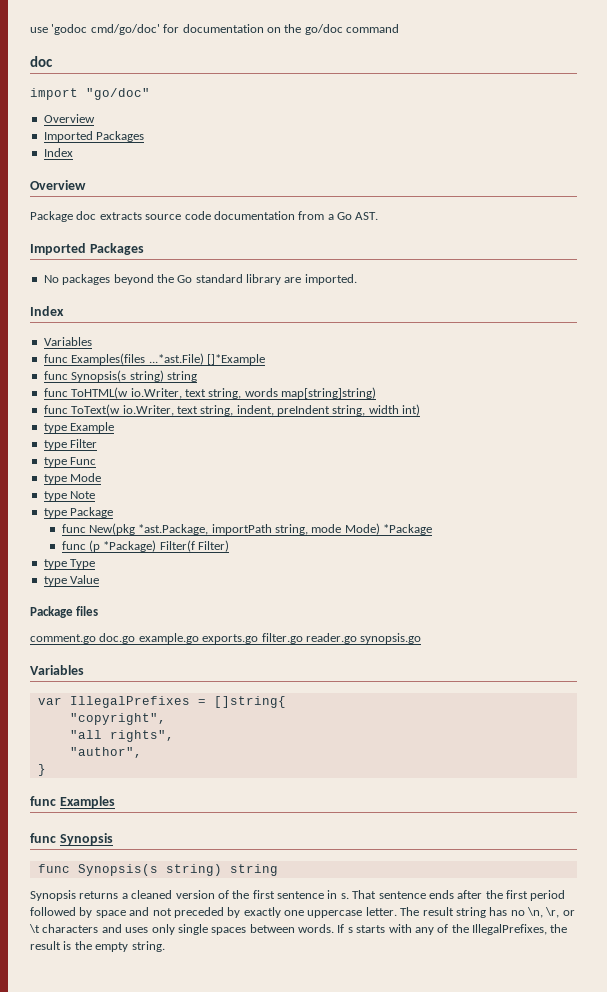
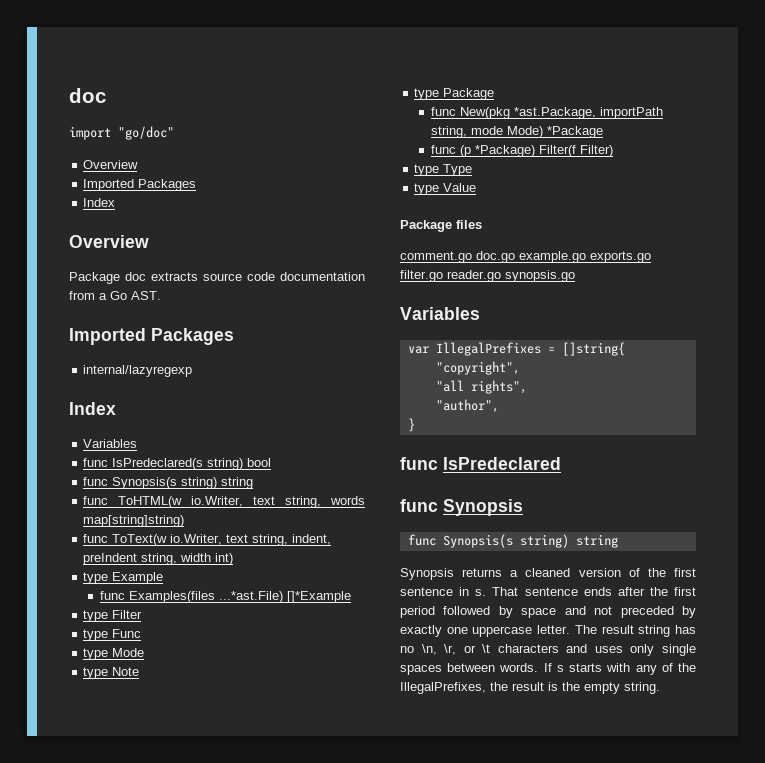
- use 'godoc cmd/go/doc' for documentation on the go/doc command
- No packages beyond the Go standard library are imported.
+ internal/lazyregexp
- func Examples(files ...*ast.File) []*Example
+ func IsPredeclared(s string) bool
+ func Examples(files ...*ast.File) []*Example
- func Examples
+ func IsPredeclared

